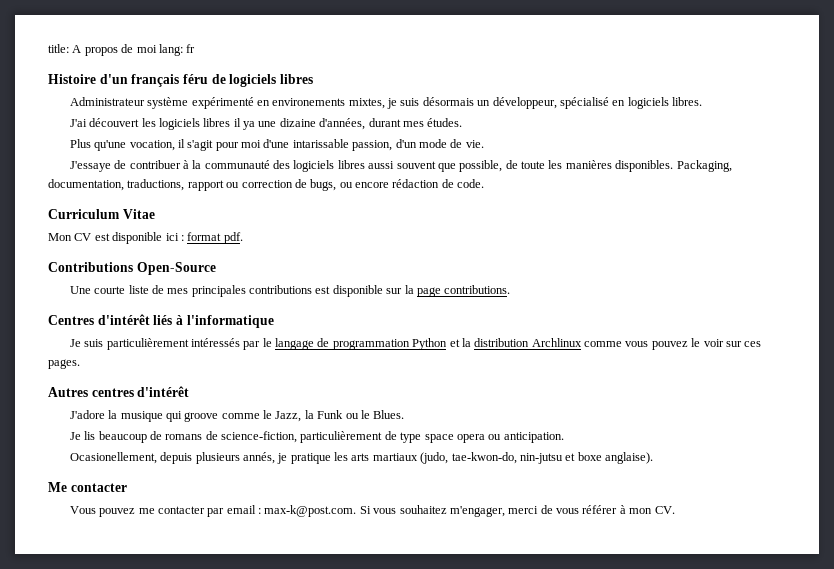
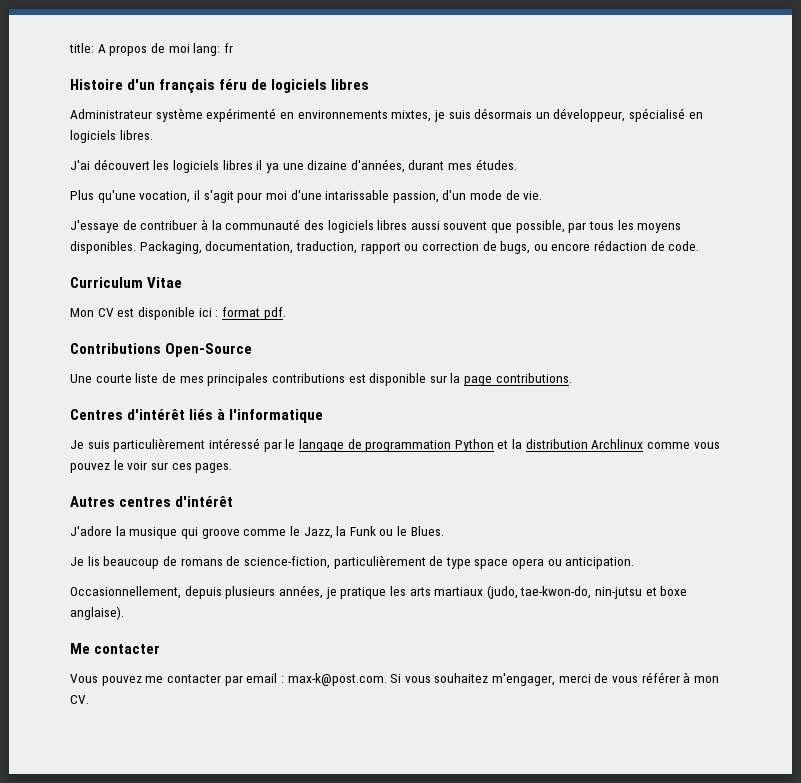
- Administrateur système expérimenté en environements mixtes, je suis désormais un développeur, spécialisé en logiciels libres.
+ Administrateur système expérimenté en environnements mixtes, je suis désormais un développeur, spécialisé en logiciels libres.
- J'essaye de contribuer à la communauté des logiciels libres aussi souvent que possible, de toute les manières disponibles.
+ J'essaye de contribuer à la communauté des logiciels libres aussi souvent que possible, par tous les moyens disponibles.
- Packaging, documentation, traductions, rapport ou correction de bugs, ou encore rédaction de code.
+ Packaging, documentation, traduction, rapport ou correction de bugs, ou encore rédaction de code.
- Je suis particulièrement intéressés par le langage de programmation Python et la distribution Archlinux comme vous pouvez le voir sur ces pages.
+ Je suis particulièrement intéressé par le langage de programmation Python et la distribution Archlinux comme vous pouvez le voir sur ces pages.
- Ocasionellement, depuis plusieurs annés, je pratique les arts martiaux (judo, tae-kwon-do, nin-jutsu et boxe anglaise).
+ Occasionnellement, depuis plusieurs années, je pratique les arts martiaux (judo, tae-kwon-do, nin-jutsu et boxe anglaise).

